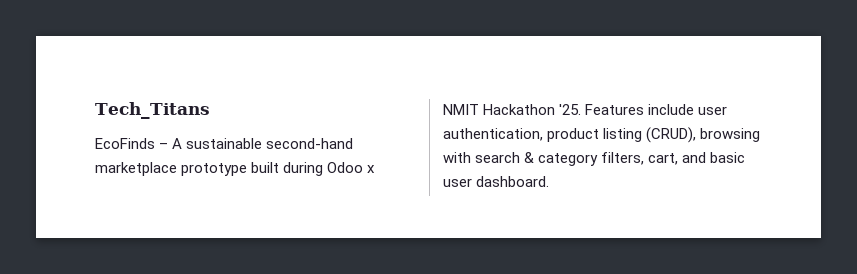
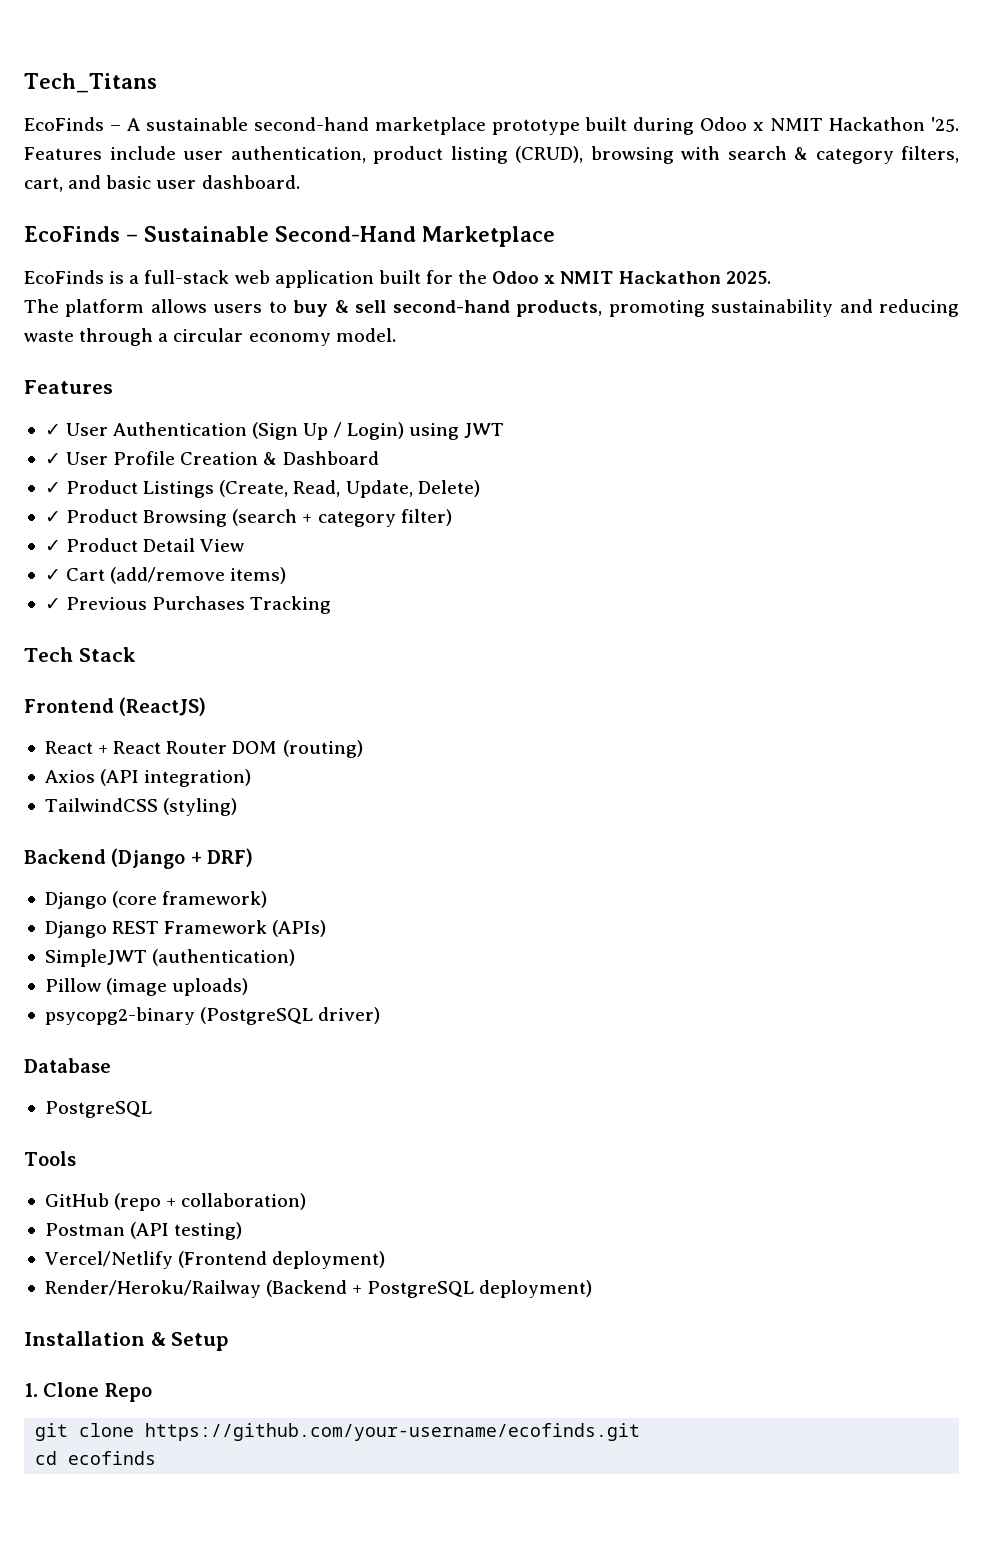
+ EcoFinds – Sustainable Second-Hand Marketplace
+ EcoFinds is a full-stack web application built for the Odoo x NMIT Hackathon 2025.
+ The platform allows users to buy & sell second-hand products, promoting sustainability and reducing waste through a circular economy model.
+ Features
+ ✓ User Authentication (Sign Up / Login) using JWT
+ ✓ User Profile Creation & Dashboard
+ ✓ Product Listings (Create, Read, Update, Delete)
+ ✓ Product Browsing (search + category filter)
+ ✓ Product Detail View
+ ✓ Cart (add/remove items)
+ ✓ Previous Purchases Tracking
+ Tech Stack
+ Frontend (ReactJS)
+ React + React Router DOM (routing)
+ Axios (API integration)
+ TailwindCSS (styling)
+ Backend (Django + DRF)
+ Django (core framework)
+ Django REST Framework (APIs)
+ SimpleJWT (authentication)
+ Pillow (image uploads)
+ psycopg2-binary (PostgreSQL driver)
+ Database
+ PostgreSQL
+ Tools
+ GitHub (repo + collaboration)
+ Postman (API testing)
+ Vercel/Netlify (Frontend deployment)
+ Render/Heroku/Railway (Backend + PostgreSQL deployment)
+ Installation & Setup
+ 1. Clone Repo
+ git clone https://github.com/your-username/ecofinds.git
+ cd ecofinds

